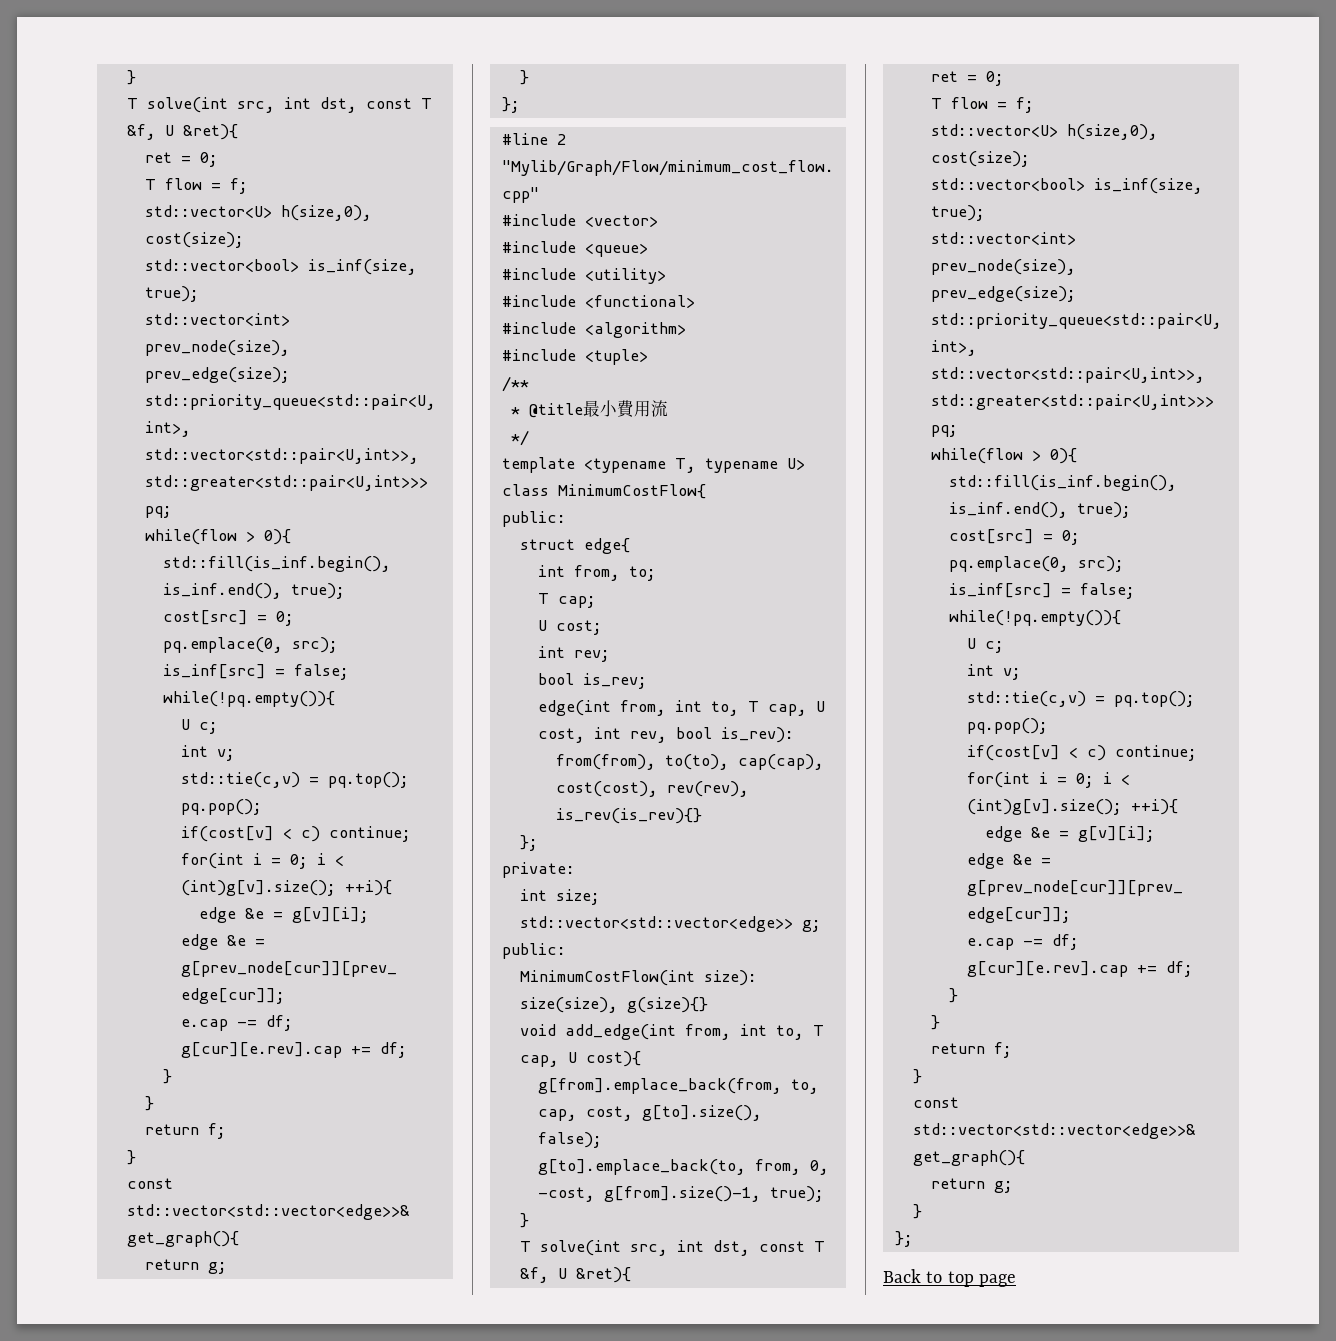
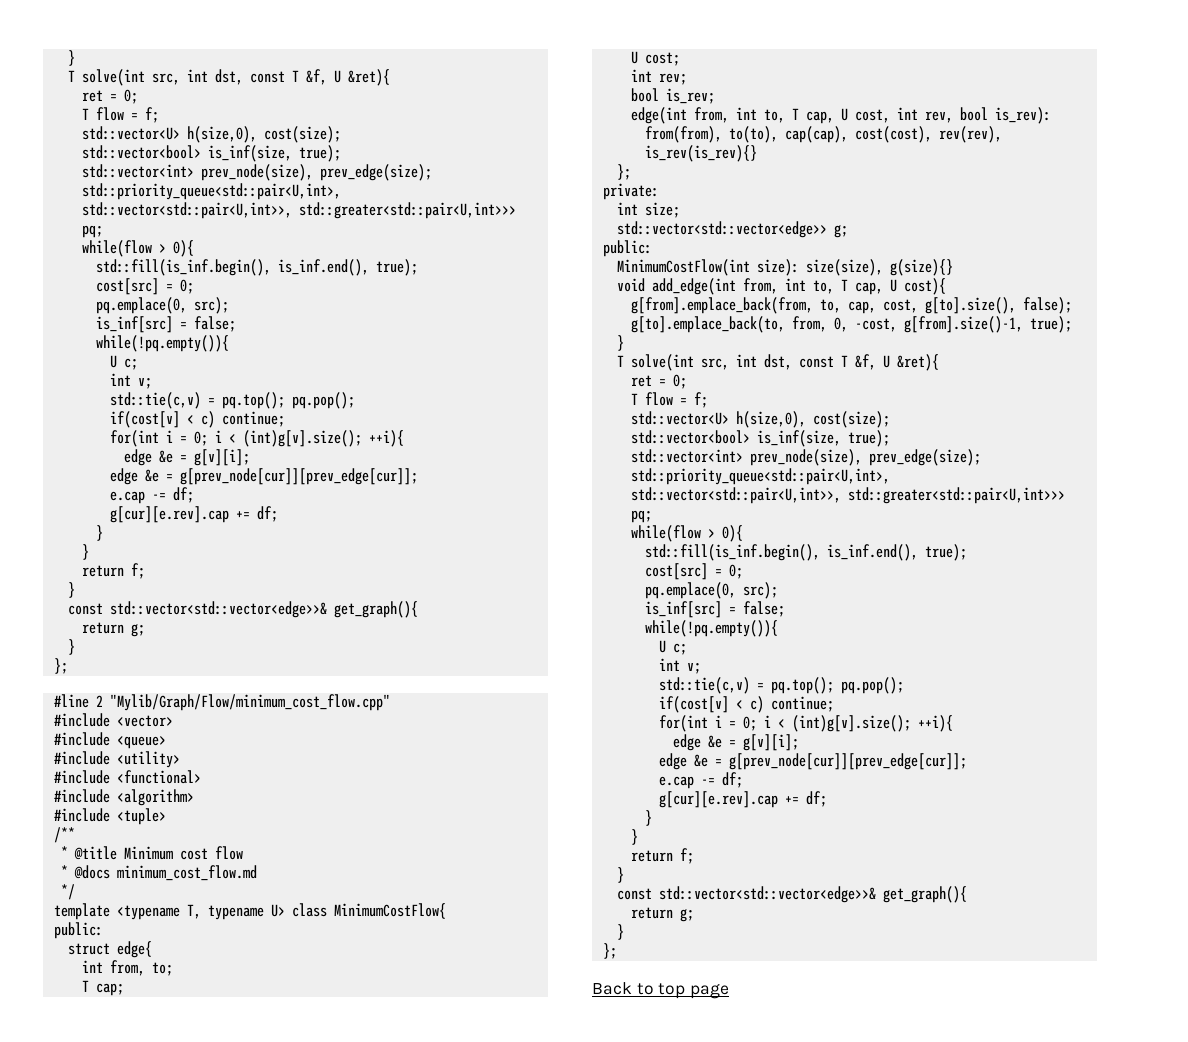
- * @title最小費用流
+ * @title Minimum cost flow
+ * @docs minimum_cost_flow.md

